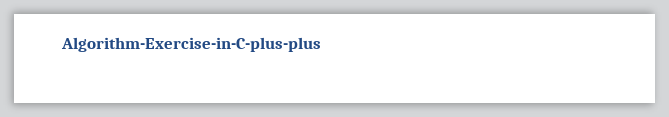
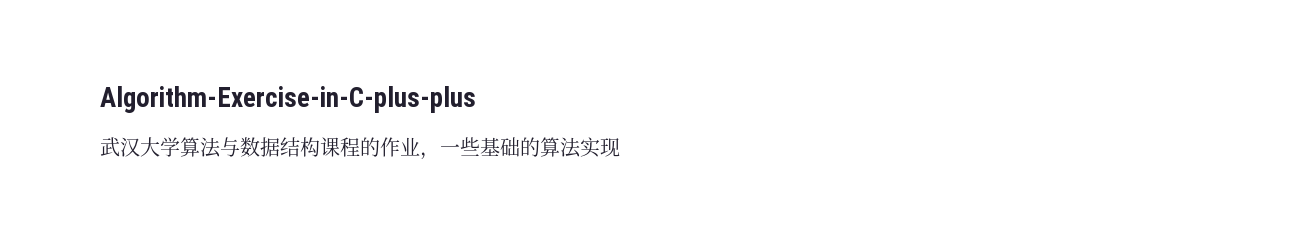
+ 武汉大学算法与数据结构课程的作业，一些基础的算法实现

